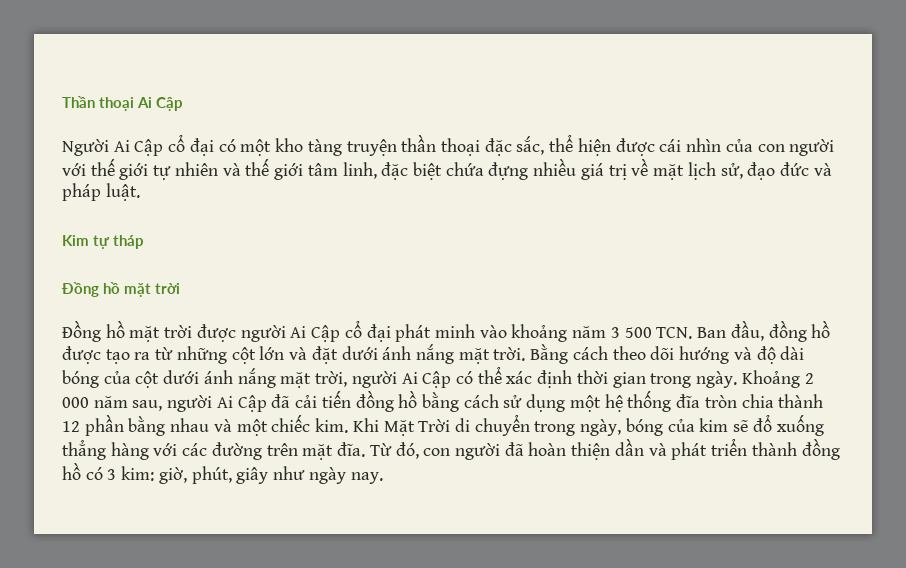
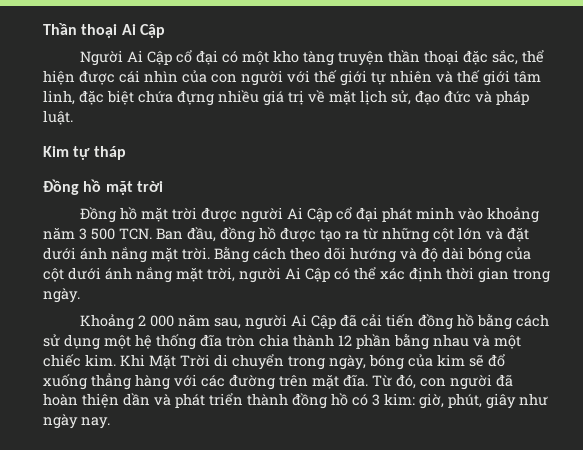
- Bằng cách theo dõi hướng và độ dài bóng của cột dưới ánh nắng mặt trời, người Ai Cập có thể xác định thời gian trong ngày. Khoảng 2 000 năm sau, người Ai Cập đã cải tiến đồng hồ bằng cách sử dụng một hệ thống đĩa tròn chia thành 12 phần bằng nhau và một chiếc kim.
+ Bằng cách theo dõi hướng và độ dài bóng của cột dưới ánh nắng mặt trời, người Ai Cập có thể xác định thời gian trong ngày.
+ Khoảng 2 000 năm sau, người Ai Cập đã cải tiến đồng hồ bằng cách sử dụng một hệ thống đĩa tròn chia thành 12 phần bằng nhau và một chiếc kim.

